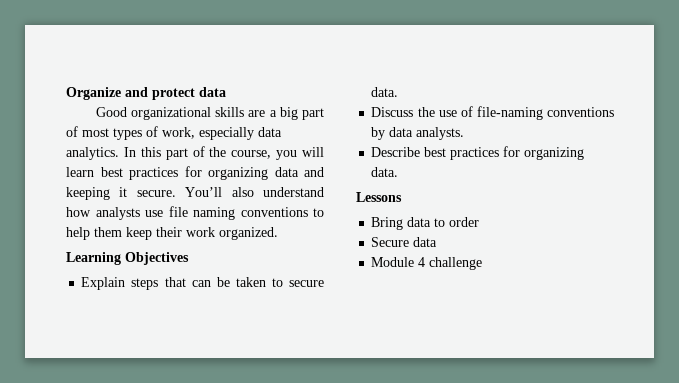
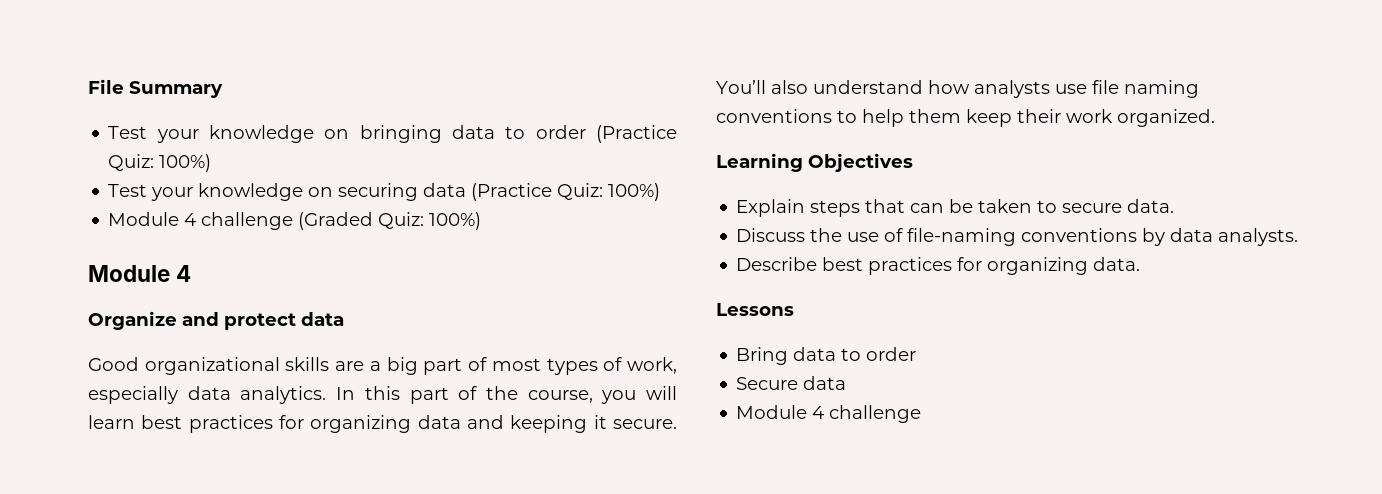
+ File Summary
+ Test your knowledge on bringing data to order (Practice Quiz: 100%)
+ Test your knowledge on securing data (Practice Quiz: 100%)
+ Module 4 challenge (Graded Quiz: 100%)
+ Module 4

